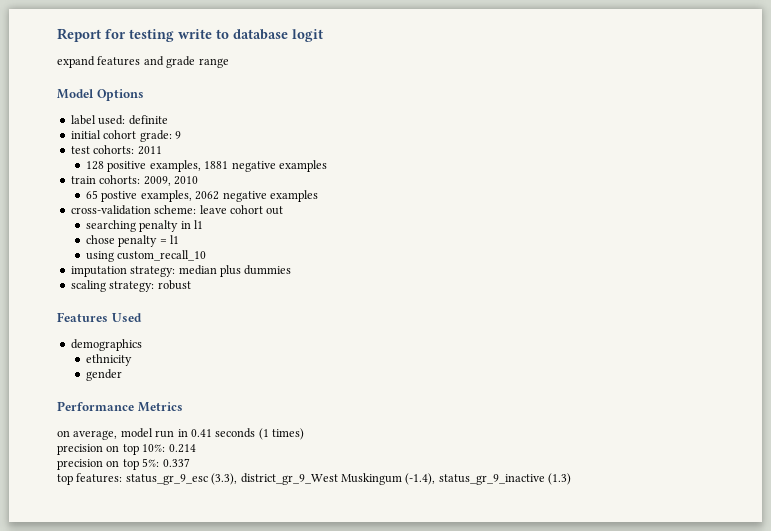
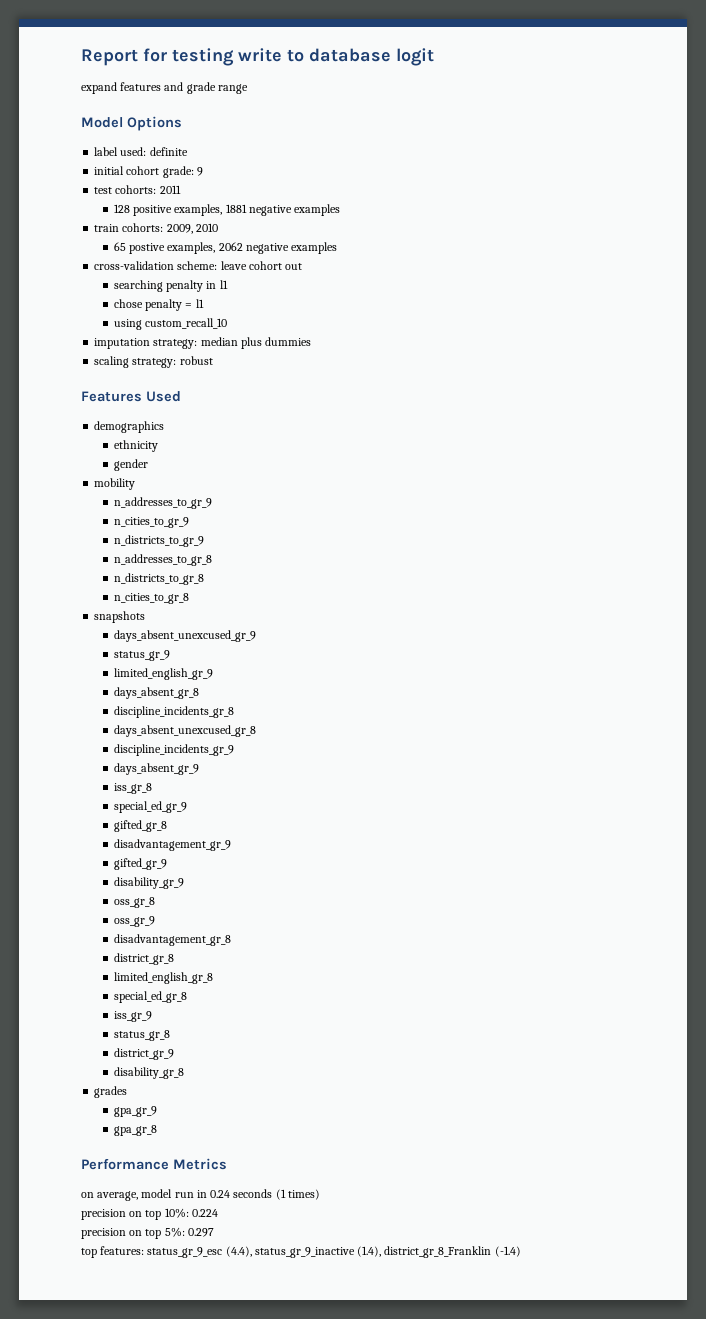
+ mobility
+ n_addresses_to_gr_9
+ n_cities_to_gr_9
+ n_districts_to_gr_9
+ n_addresses_to_gr_8
+ n_districts_to_gr_8
+ n_cities_to_gr_8
+ snapshots
+ days_absent_unexcused_gr_9
+ status_gr_9
+ limited_english_gr_9
+ days_absent_gr_8
+ discipline_incidents_gr_8
+ days_absent_unexcused_gr_8
+ discipline_incidents_gr_9
+ days_absent_gr_9
+ iss_gr_8
+ special_ed_gr_9
+ gifted_gr_8
+ disadvantagement_gr_9
+ gifted_gr_9
+ disability_gr_9
+ oss_gr_8
+ oss_gr_9
+ disadvantagement_gr_8
+ district_gr_8
+ limited_english_gr_8
+ special_ed_gr_8
+ iss_gr_9
+ status_gr_8
+ district_gr_9
+ disability_gr_8
+ grades
+ gpa_gr_9
+ gpa_gr_8
- on average, model run in 0.41 seconds (1 times)
+ on average, model run in 0.24 seconds (1 times)
- precision on top 10%: 0.214
+ precision on top 10%: 0.224
- precision on top 5%: 0.337
+ precision on top 5%: 0.297
- top features: status_gr_9_esc (3.3), district_gr_9_West Muskingum (-1.4), status_gr_9_inactive (1.3)
+ top features: status_gr_9_esc (4.4), status_gr_9_inactive (1.4), district_gr_8_Franklin (-1.4)

